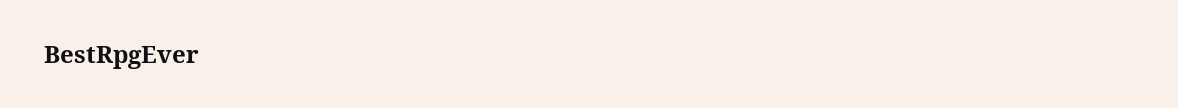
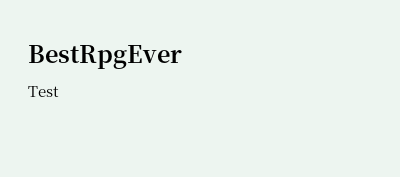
+ Test

